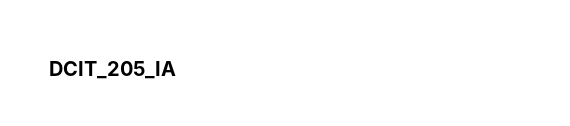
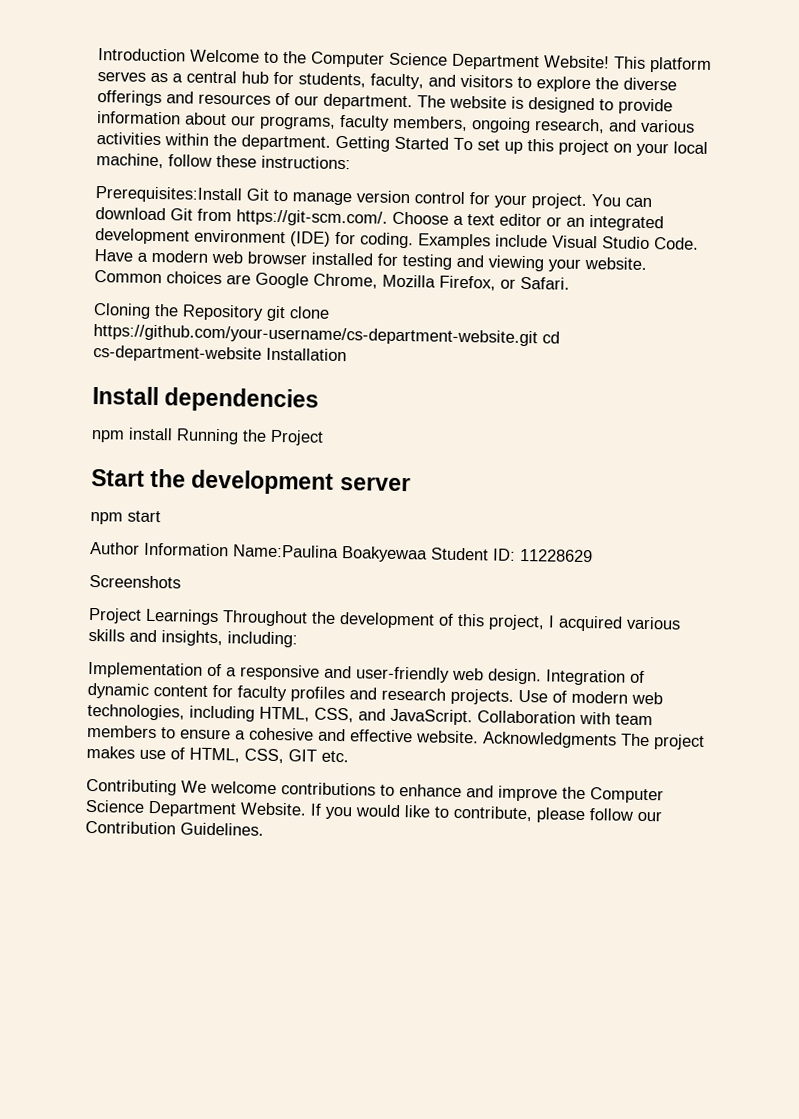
- DCIT_205_IA
+ Introduction Welcome to the Computer Science Department Website! This platform serves as a central hub for students, faculty, and visitors to explore the diverse offerings and resources of our department. The website is designed to provide information about our programs, faculty members, ongoing research, and various activities within the department. Getting Started To set up this project on your local machine, follow these instructions:
+ Prerequisites:Install Git to manage version control for your project. You can download Git from https://git-scm.com/. Choose a text editor or an integrated development environment (IDE) for coding. Examples include Visual Studio Code. Have a modern web browser installed for testing and viewing your website. Common choices are Google Chrome, Mozilla Firefox, or Safari.
+ Cloning the Repository git clone https://github.com/your-username/cs-department-website.git cd cs-department-website Installation
+ Install dependencies
+ npm install Running the Project
+ Start the development server
+ npm start
+ Author Information Name:Paulina Boakyewaa Student ID: 11228629
+ Screenshots
+ Project Learnings Throughout the development of this project, I acquired various skills and insights, including:
+ Implementation of a responsive and user-friendly web design. Integration of dynamic content for faculty profiles and research projects. Use of modern web technologies, including HTML, CSS, and JavaScript. Collaboration with team members to ensure a cohesive and effective website. Acknowledgments The project makes use of HTML, CSS, GIT etc.
+ Contributing We welcome contributions to enhance and improve the Computer Science Department Website. If you would like to contribute, please follow our Contribution Guidelines.

